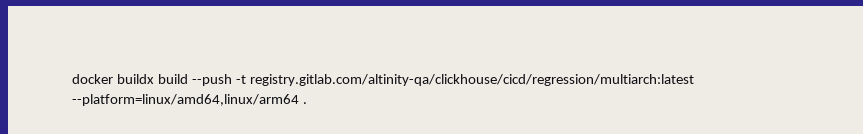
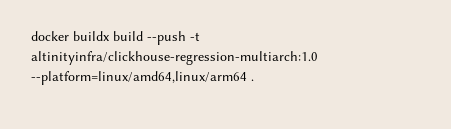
- docker buildx build --push -t registry.gitlab.com/altinity-qa/clickhouse/cicd/regression/multiarch:latest --platform=linux/amd64,linux/arm64 .
+ docker buildx build --push -t altinityinfra/clickhouse-regression-multiarch:1.0 --platform=linux/amd64,linux/arm64 .

